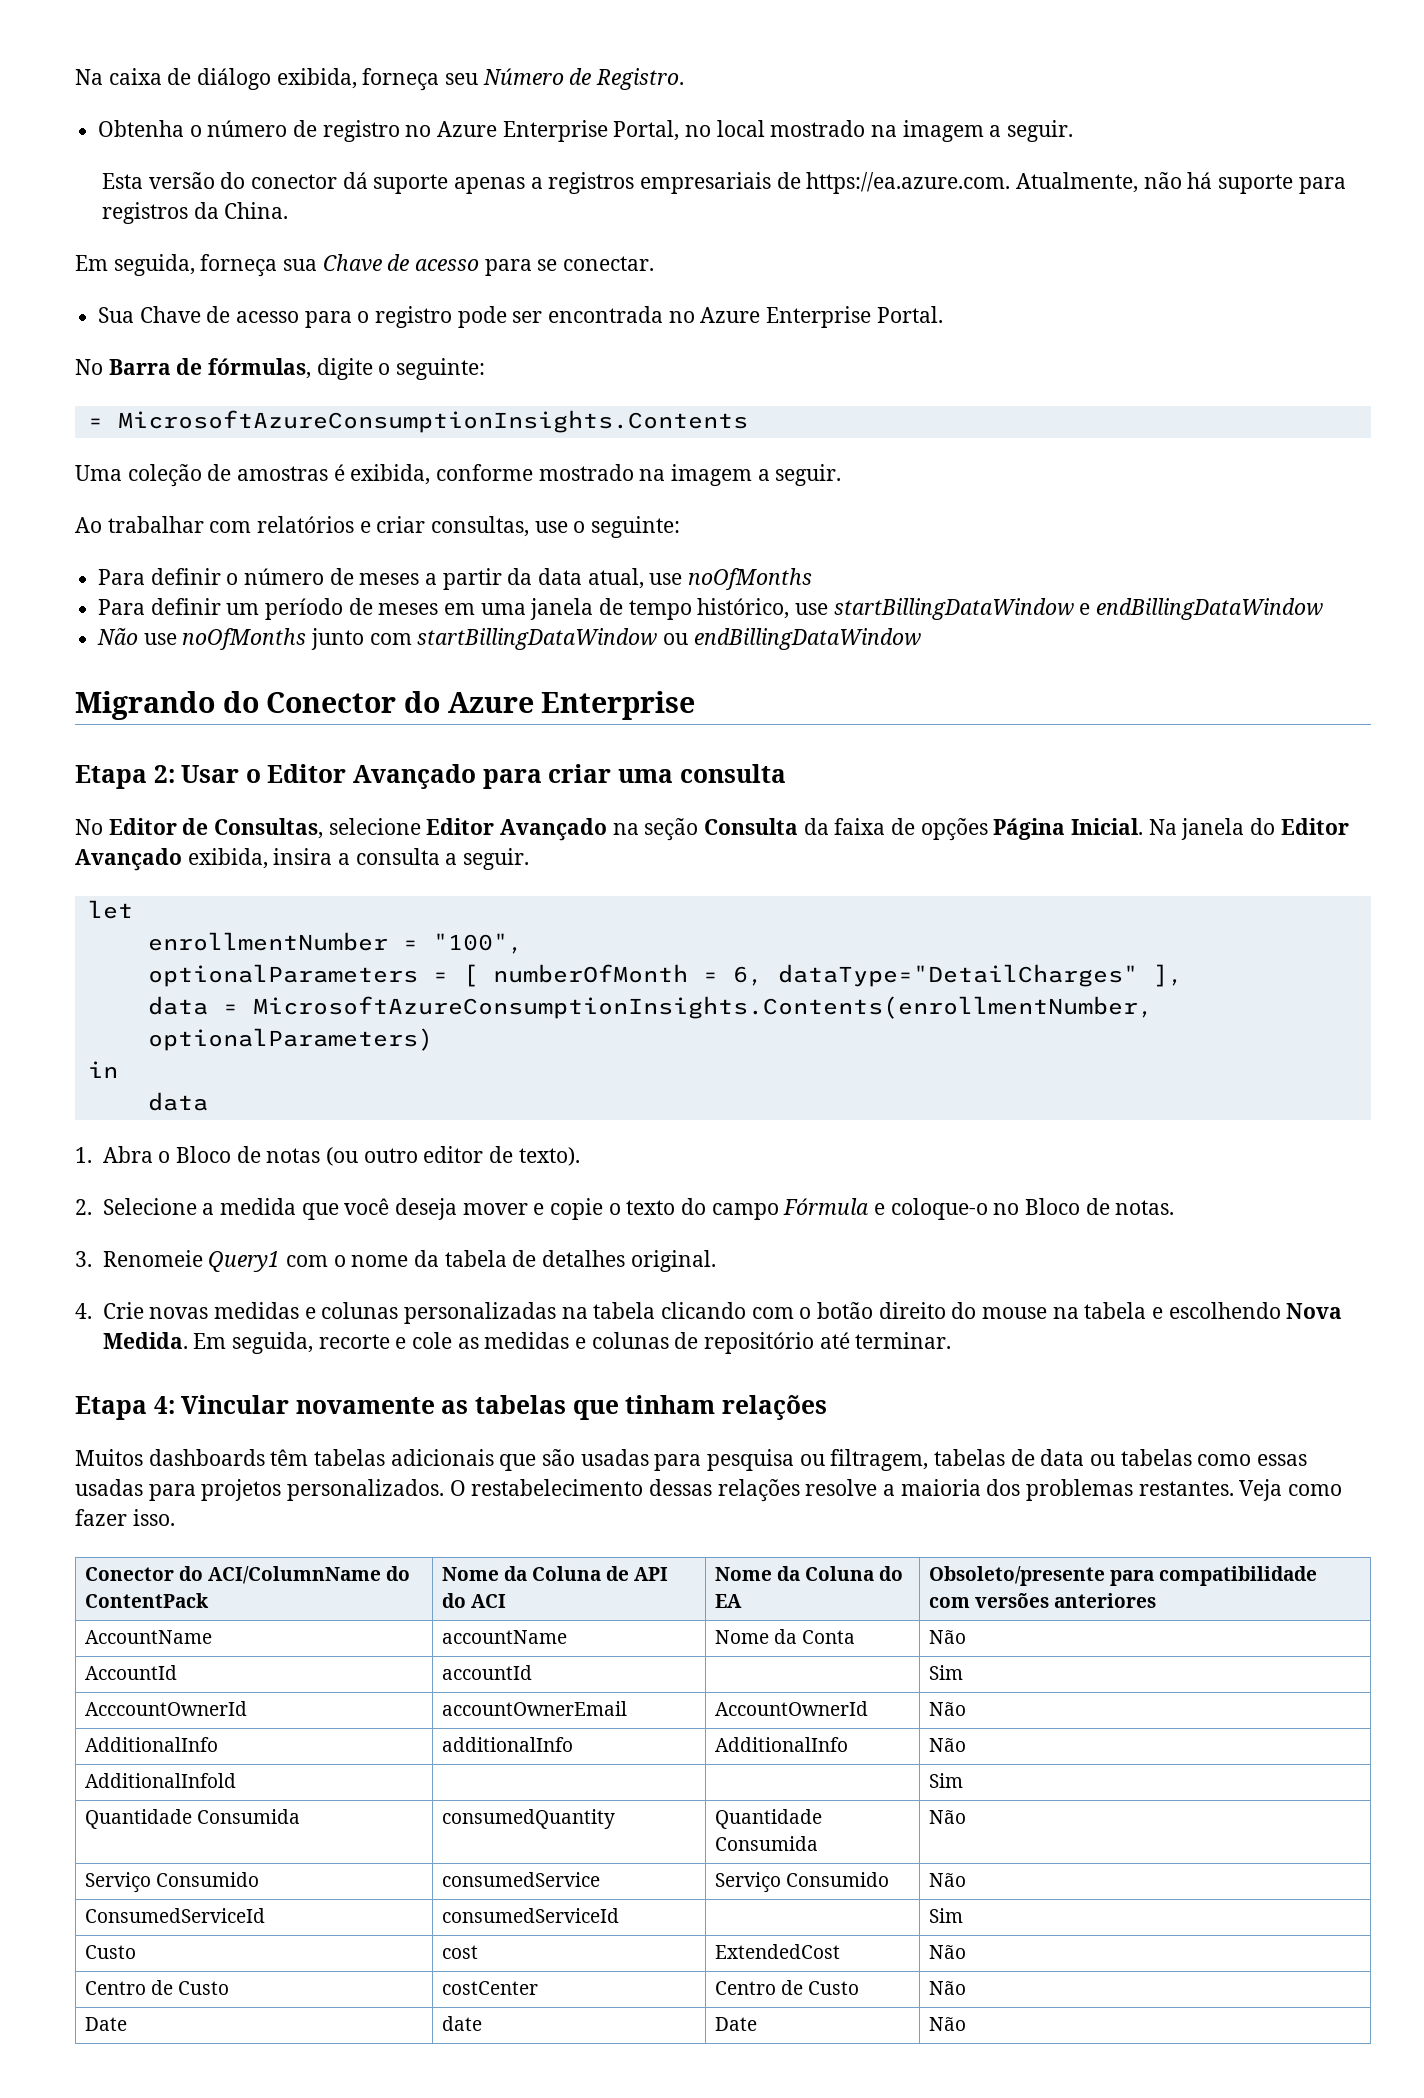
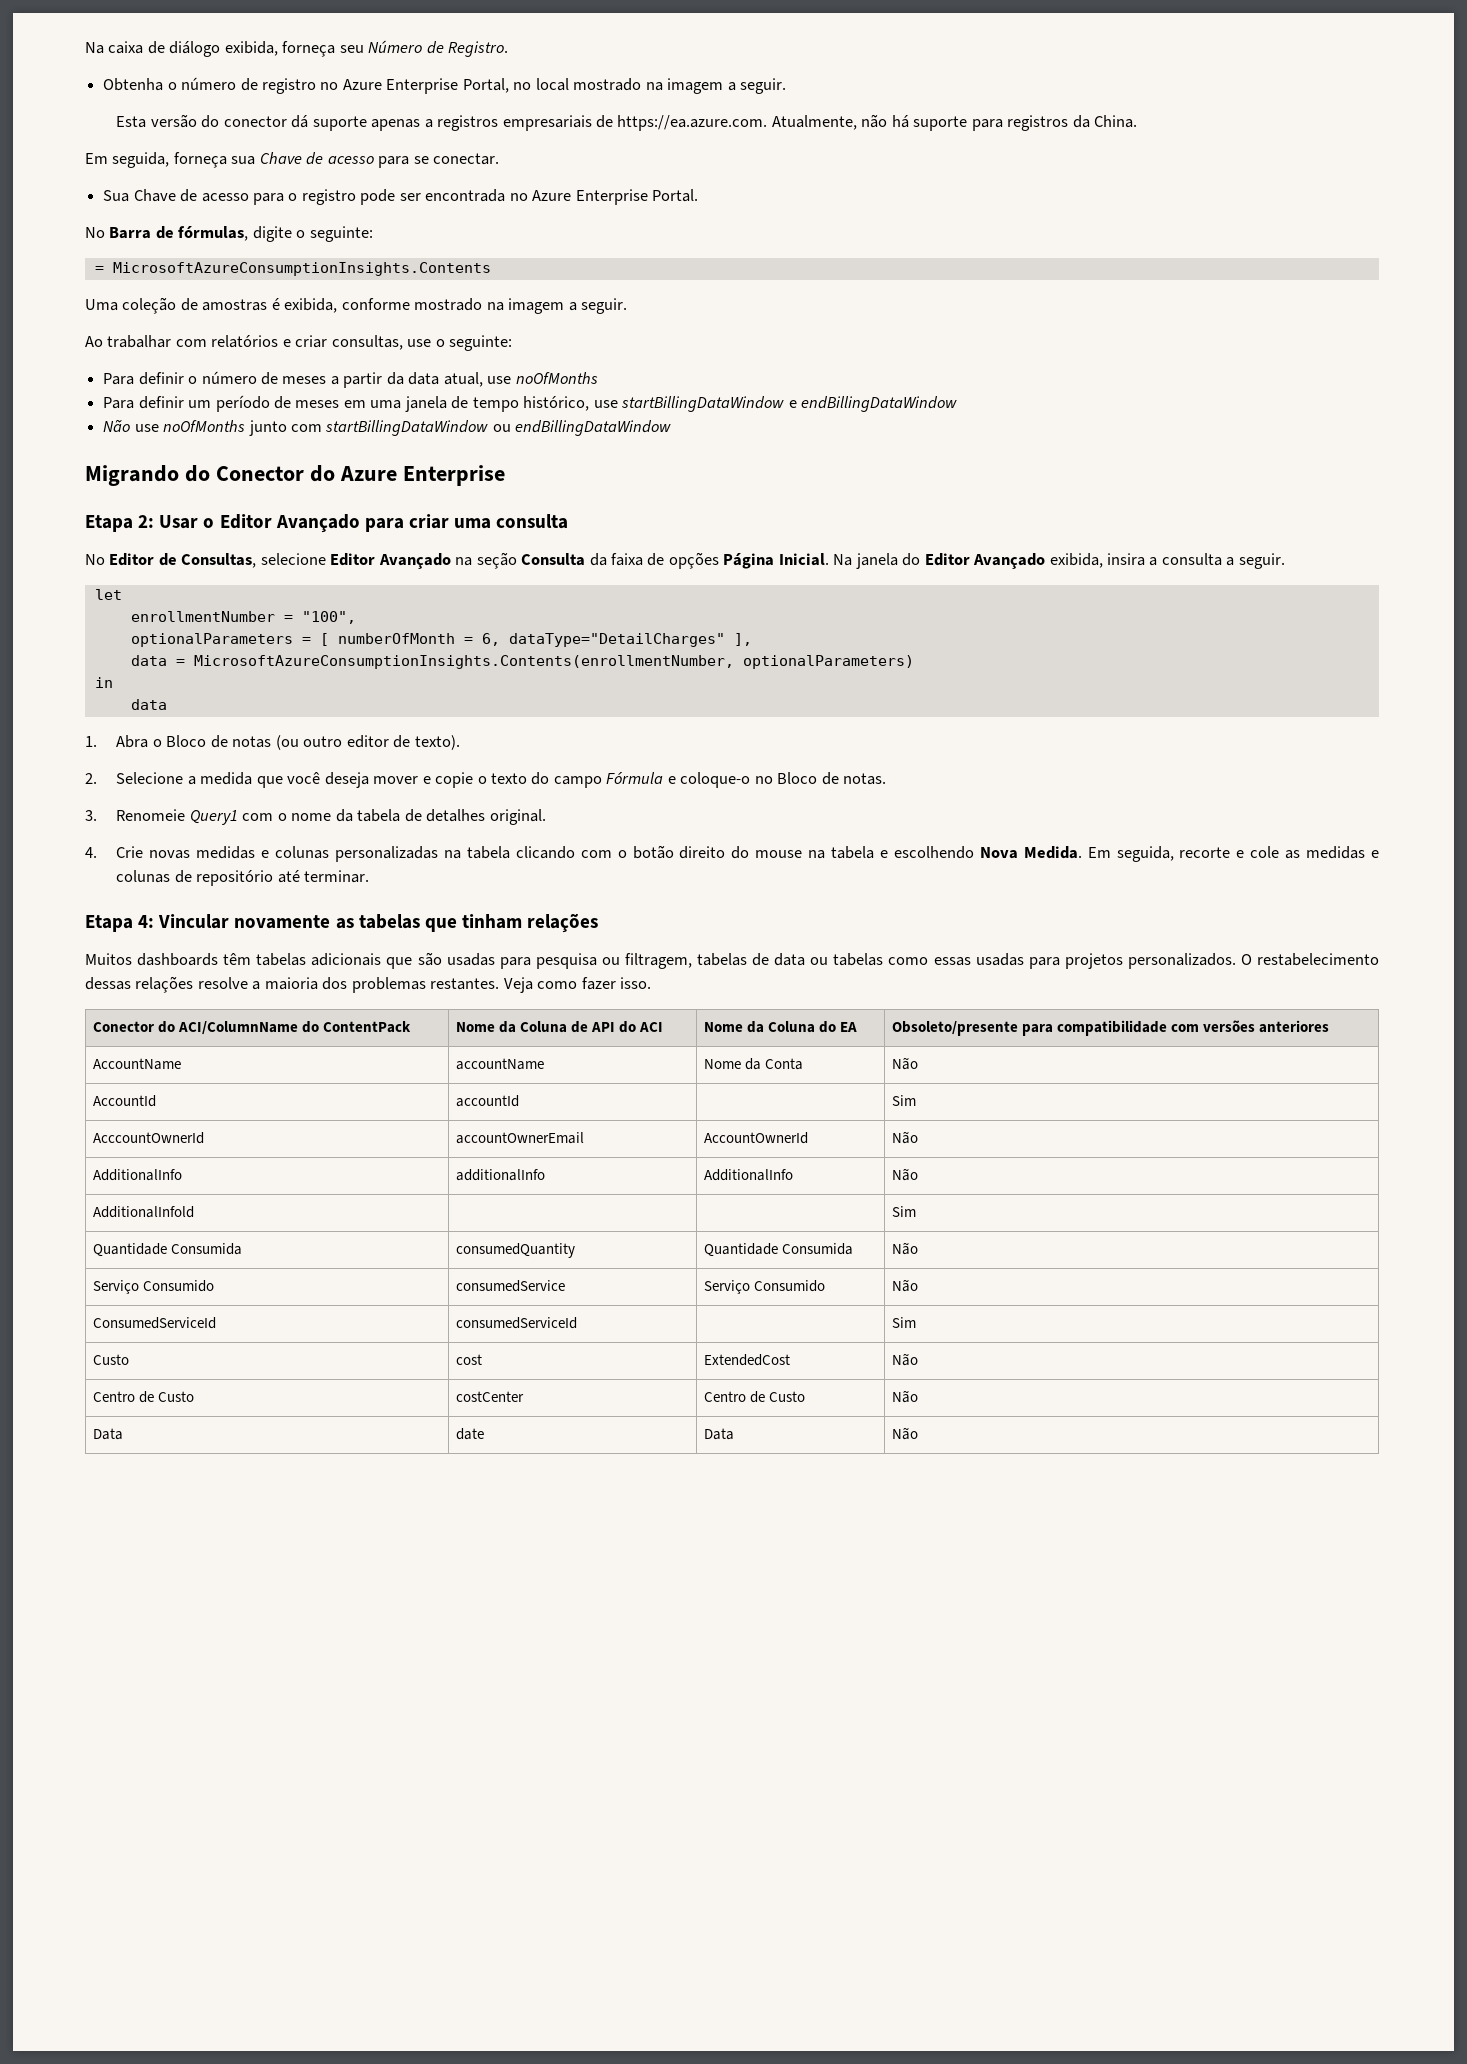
- Date | date | Date | Não
+ Data | date | Data | Não

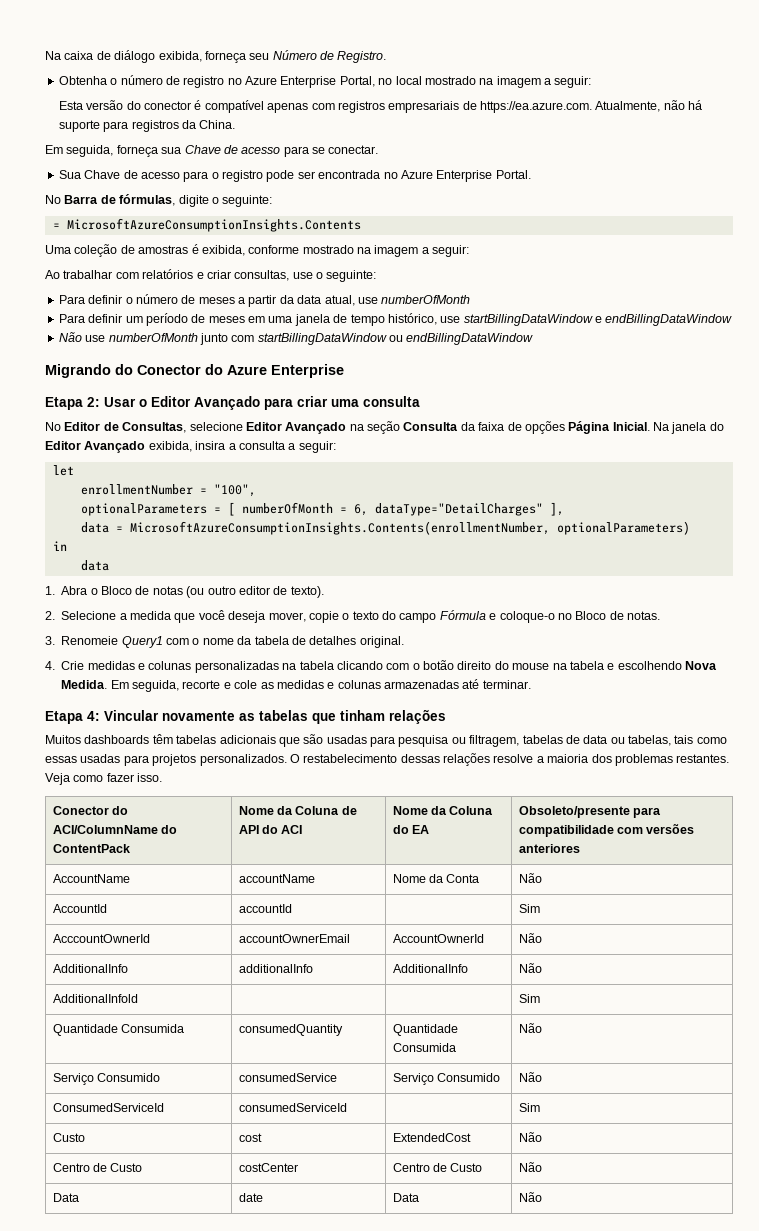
- Obtenha o número de registro no Azure Enterprise Portal, no local mostrado na imagem a seguir.
+ Obtenha o número de registro no Azure Enterprise Portal, no local mostrado na imagem a seguir:
- Esta versão do conector dá suporte apenas a registros empresariais de https://ea.azure.com. Atualmente, não há suporte para registros da China.
+ Esta versão do conector é compatível apenas com registros empresariais de https://ea.azure.com. Atualmente, não há suporte para registros da China.
- Uma coleção de amostras é exibida, conforme mostrado na imagem a seguir.
+ Uma coleção de amostras é exibida, conforme mostrado na imagem a seguir:
- Para definir o número de meses a partir da data atual, use noOfMonths
+ Para definir o número de meses a partir da data atual, use numberOfMonth
- Não use noOfMonths junto com startBillingDataWindow ou endBillingDataWindow
+ Não use numberOfMonth junto com startBillingDataWindow ou endBillingDataWindow
- Na janela do Editor Avançado exibida, insira a consulta a seguir.
+ Na janela do Editor Avançado exibida, insira a consulta a seguir:
- 2. Selecione a medida que você deseja mover e copie o texto do campo Fórmula e coloque-o no Bloco de notas.
+ 2. Selecione a medida que você deseja mover, copie o texto do campo Fórmula e coloque-o no Bloco de notas.
- 4. Crie novas medidas e colunas personalizadas na tabela clicando com o botão direito do mouse na tabela e escolhendo Nova Medida.
+ 4. Crie medidas e colunas personalizadas na tabela clicando com o botão direito do mouse na tabela e escolhendo Nova Medida.
- Em seguida, recorte e cole as medidas e colunas de repositório até terminar.
+ Em seguida, recorte e cole as medidas e colunas armazenadas até terminar.
- Muitos dashboards têm tabelas adicionais que são usadas para pesquisa ou filtragem, tabelas de data ou tabelas como essas usadas para projetos personalizados.
+ Muitos dashboards têm tabelas adicionais que são usadas para pesquisa ou filtragem, tabelas de data ou tabelas, tais como essas usadas para projetos personalizados.

